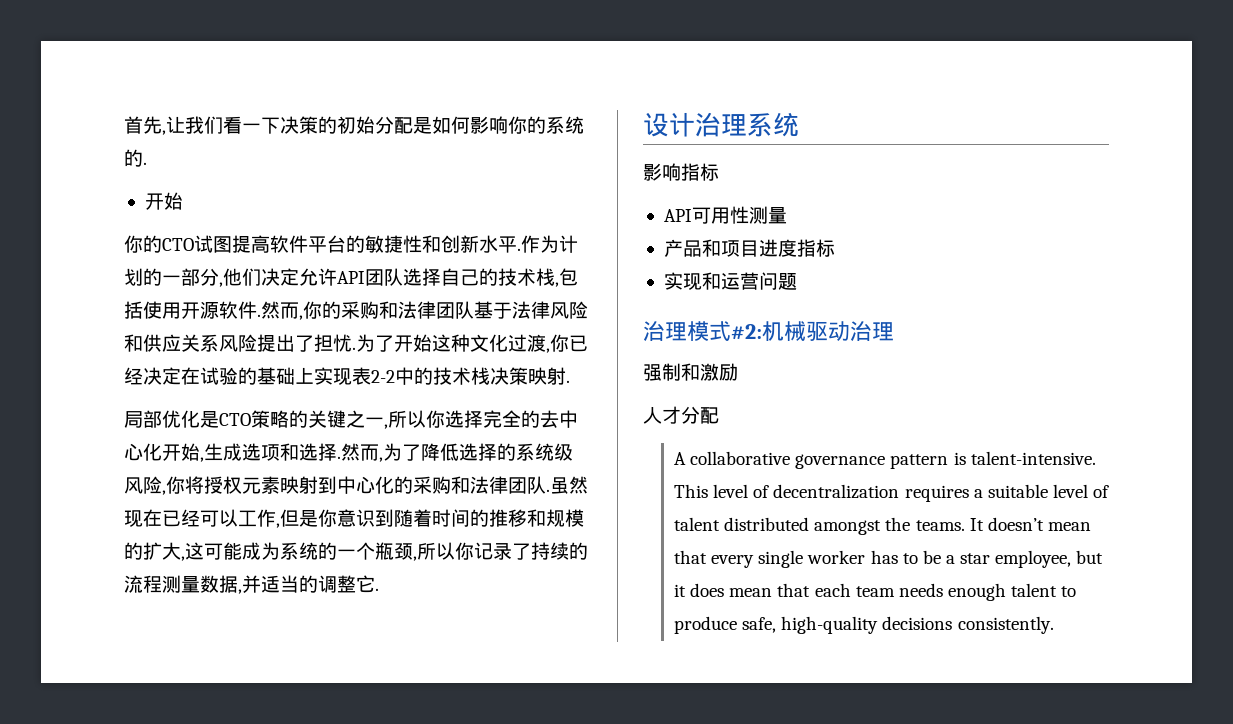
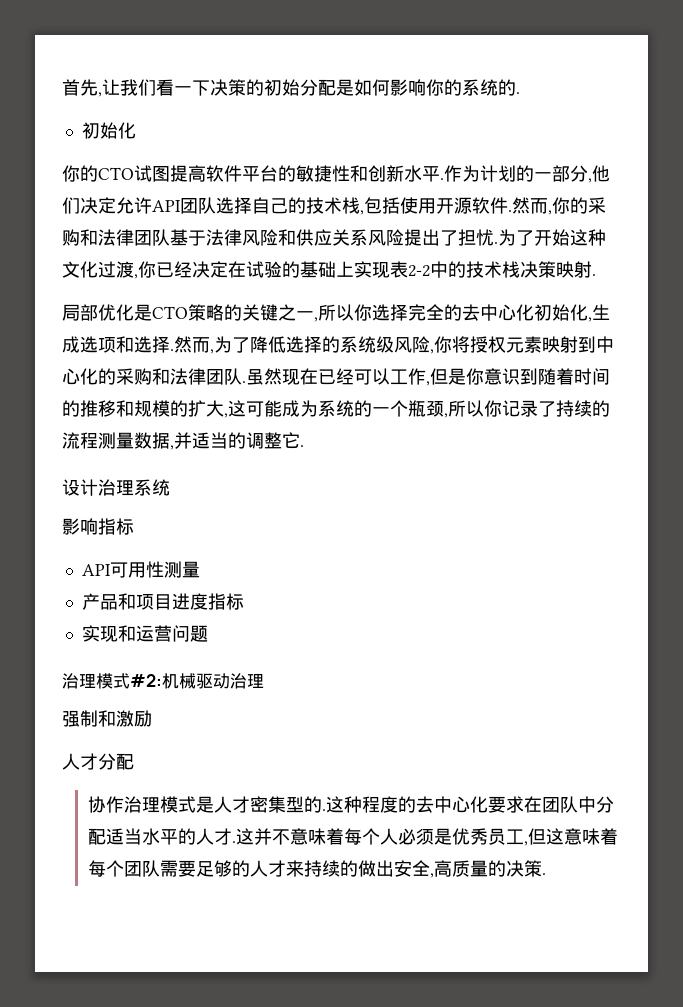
  首先,让我们看一下决策的初始分配是如何影响你的系统的.
- 开始
+ 初始化
- 局部优化是CTO策略的关键之一,所以你选择完全的去中心化开始,生成选项和选择.
+ 局部优化是CTO策略的关键之一,所以你选择完全的去中心化初始化,生成选项和选择.
- A collaborative governance pattern is talent-intensive. This level of decentralization requires a suitable level of talent distributed amongst the teams. It doesn’t mean that every single worker has to be a star employee, but it does mean that each team needs enough talent to produce safe, high-quality decisions consistently.
+ 协作治理模式是人才密集型的.这种程度的去中心化要求在团队中分配适当水平的人才.这并不意味着每个人必须是优秀员工,但这意味着每个团队需要足够的人才来持续的做出安全,高质量的决策.

